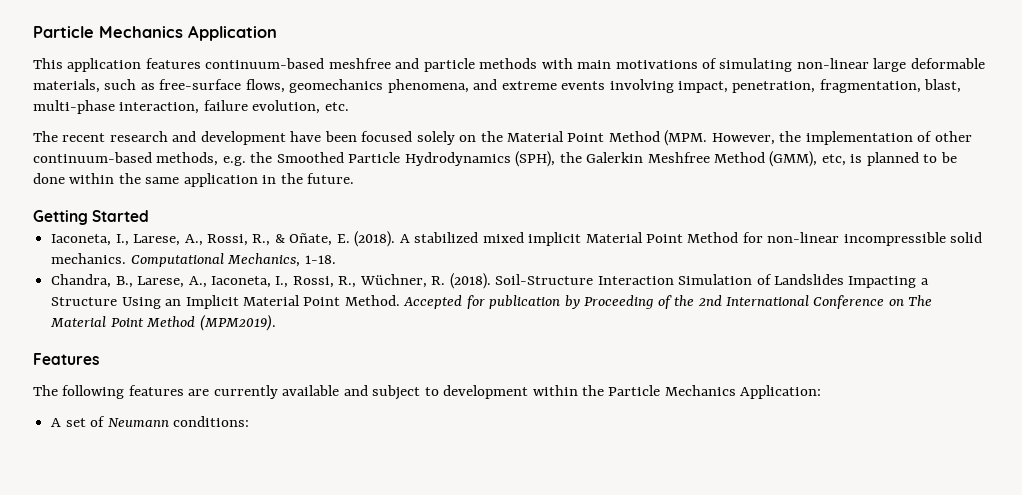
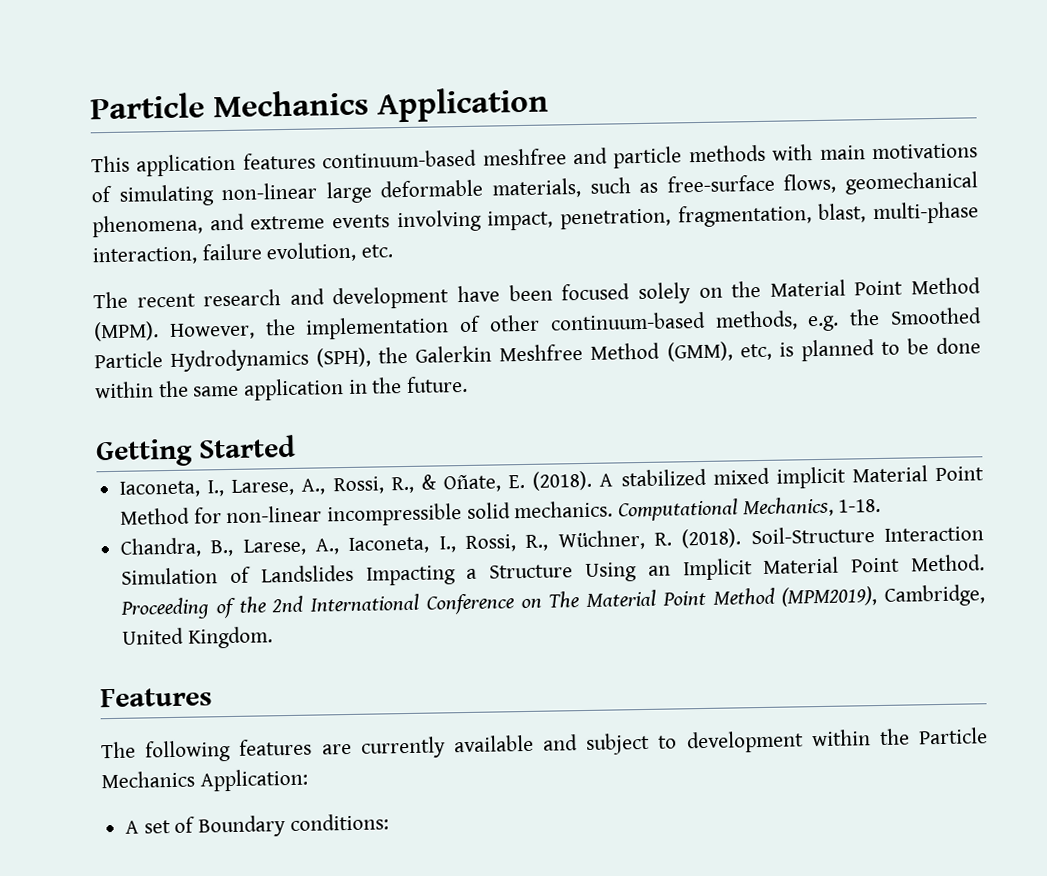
- This application features continuum-based meshfree and particle methods with main motivations of simulating non-linear large deformable materials, such as free-surface flows, geomechanics phenomena, and extreme events involving impact, penetration, fragmentation, blast, multi-phase interaction, failure evolution, etc.
+ This application features continuum-based meshfree and particle methods with main motivations of simulating non-linear large deformable materials, such as free-surface flows, geomechanical phenomena, and extreme events involving impact, penetration, fragmentation, blast, multi-phase interaction, failure evolution, etc.
- The recent research and development have been focused solely on the Material Point Method (MPM. However, the implementation of other continuum-based methods, e.g. the Smoothed Particle Hydrodynamics (SPH), the Galerkin Meshfree Method (GMM), etc, is planned to be done within the same application in the future.
+ The recent research and development have been focused solely on the Material Point Method (MPM). However, the implementation of other continuum-based methods, e.g. the Smoothed Particle Hydrodynamics (SPH), the Galerkin Meshfree Method (GMM), etc, is planned to be done within the same application in the future.
- Accepted for publication by Proceeding of the 2nd International Conference on The Material Point Method (MPM2019).
+ Proceeding of the 2nd International Conference on The Material Point Method (MPM2019), Cambridge, United Kingdom.
- A set of Neumann conditions:
+ A set of Boundary conditions:

